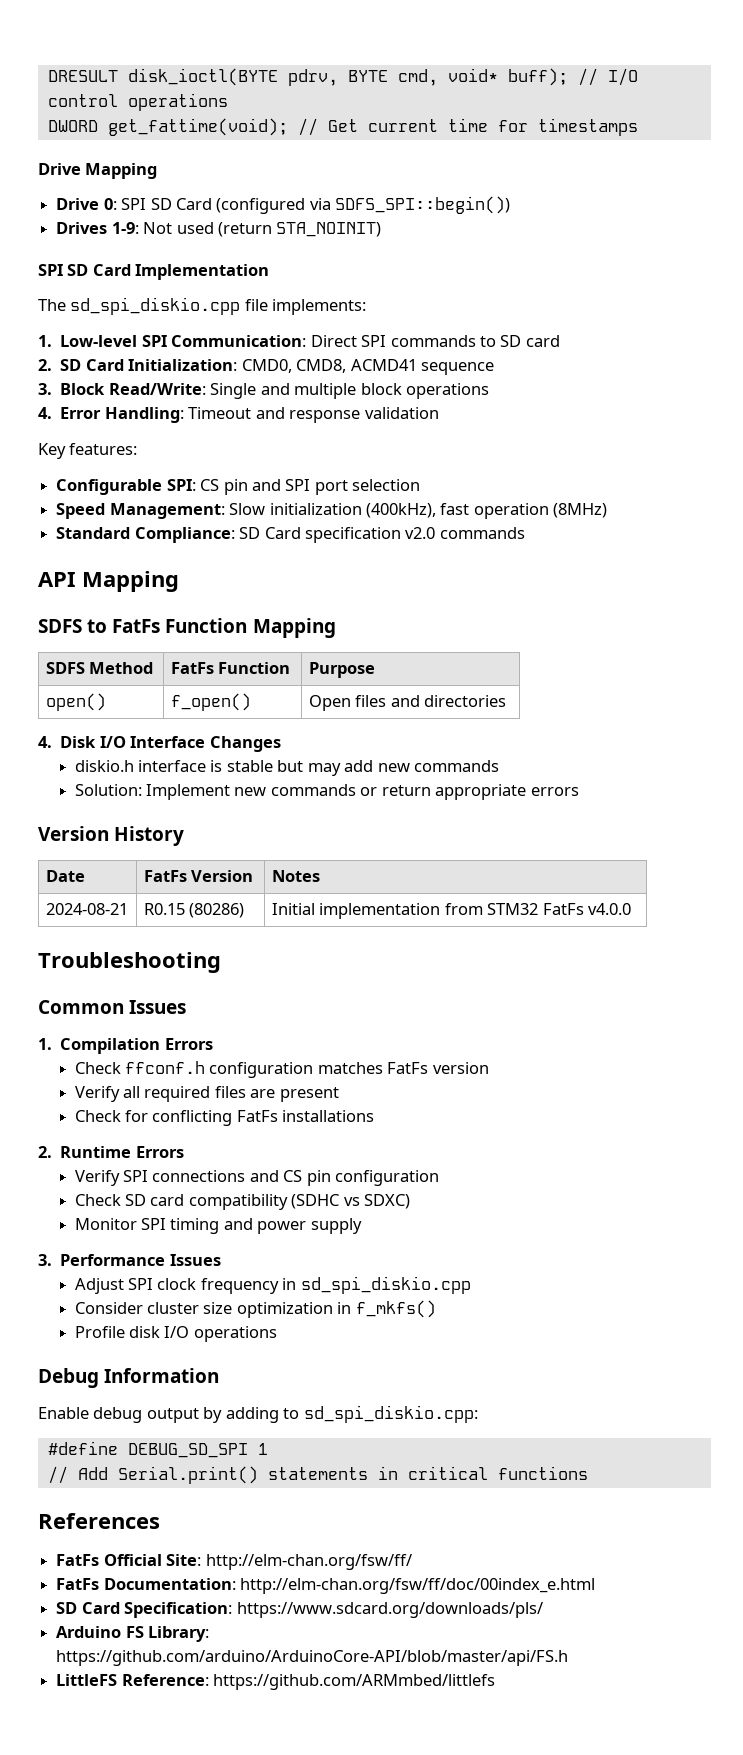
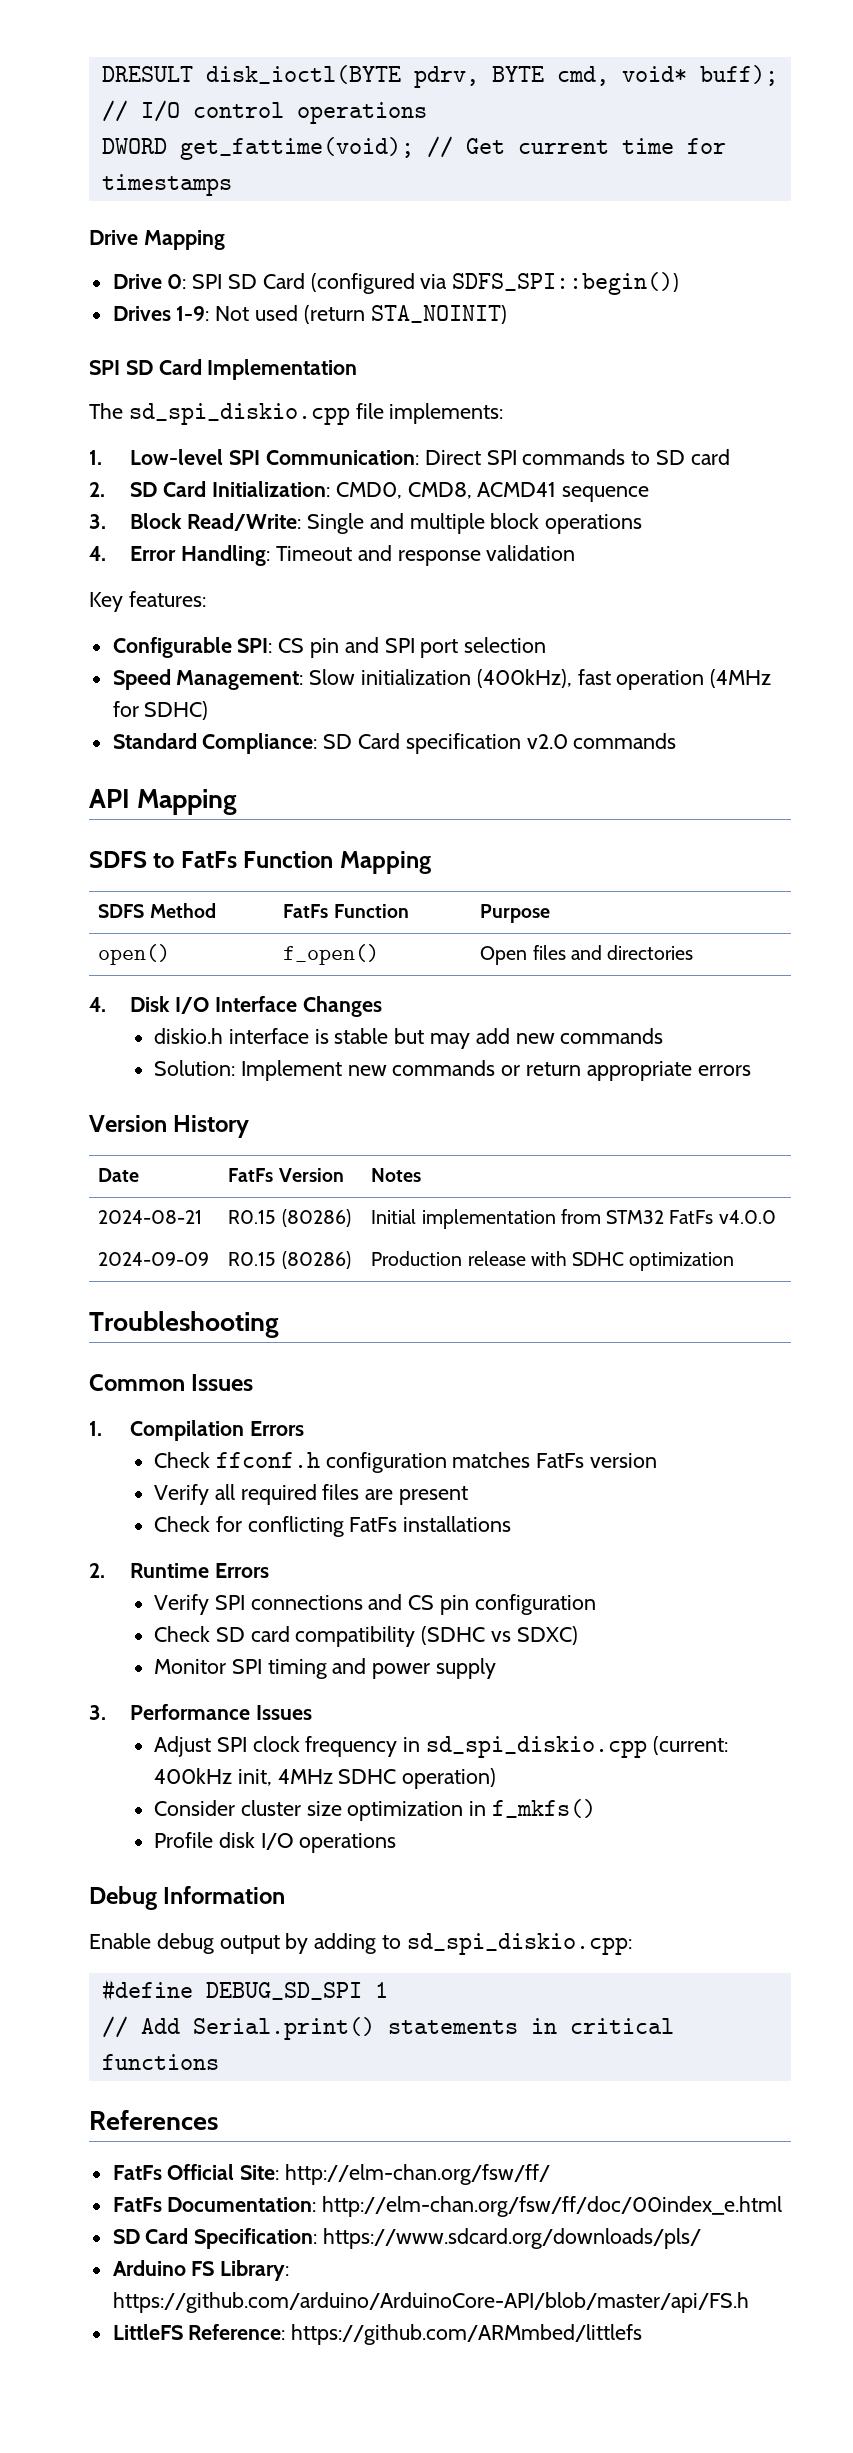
- Speed Management: Slow initialization (400kHz), fast operation (8MHz)
+ Speed Management: Slow initialization (400kHz), fast operation (4MHz for SDHC)
+ 2024-09-09 | R0.15 (80286) | Production release with SDHC optimization
- Adjust SPI clock frequency in sd_spi_diskio.cpp
+ Adjust SPI clock frequency in sd_spi_diskio.cpp (current: 400kHz init, 4MHz SDHC operation)

